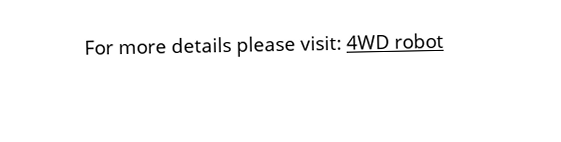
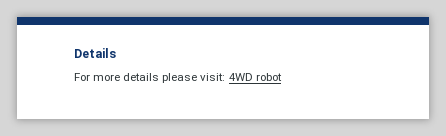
+ Details

